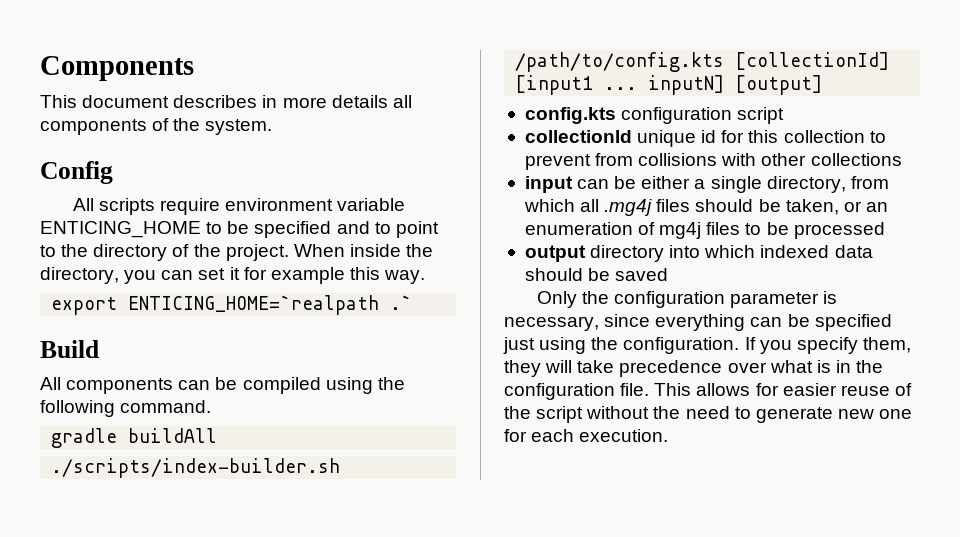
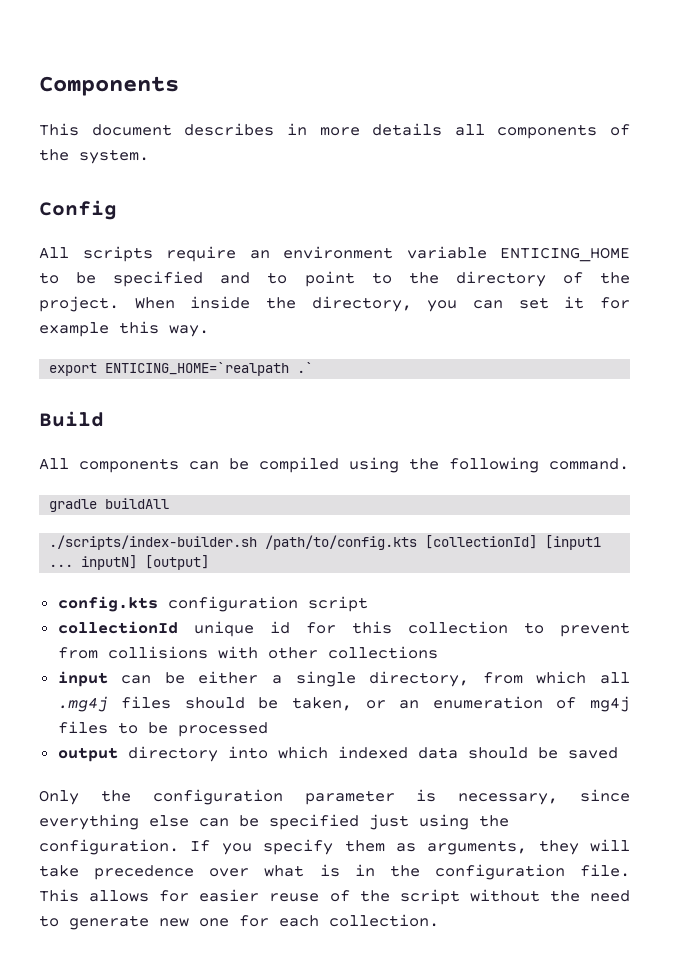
- All scripts require environment variable ENTICING_HOME to be specified and to point to the directory of the project.
+ All scripts require an environment variable ENTICING_HOME to be specified and to point to the directory of the project.
- Only the configuration parameter is necessary, since everything can be specified just using the configuration.
+ Only the configuration parameter is necessary, since everything else can be specified just using the configuration.
- If you specify them, they will take precedence over what is in the configuration file.
+ If you specify them as arguments, they will take precedence over what is in the configuration file.
- This allows for easier reuse of the script without the need to generate new one for each execution.
+ This allows for easier reuse of the script without the need to generate new one for each collection.

